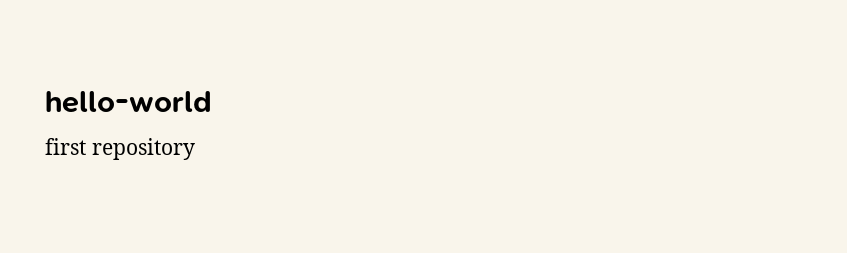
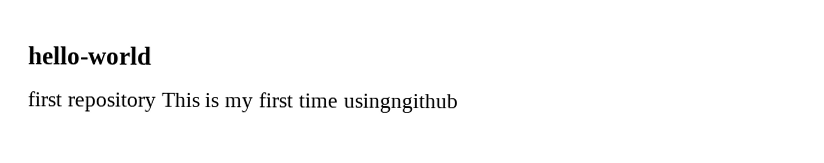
- first repository
+ first repository This is my first time usingngithub

